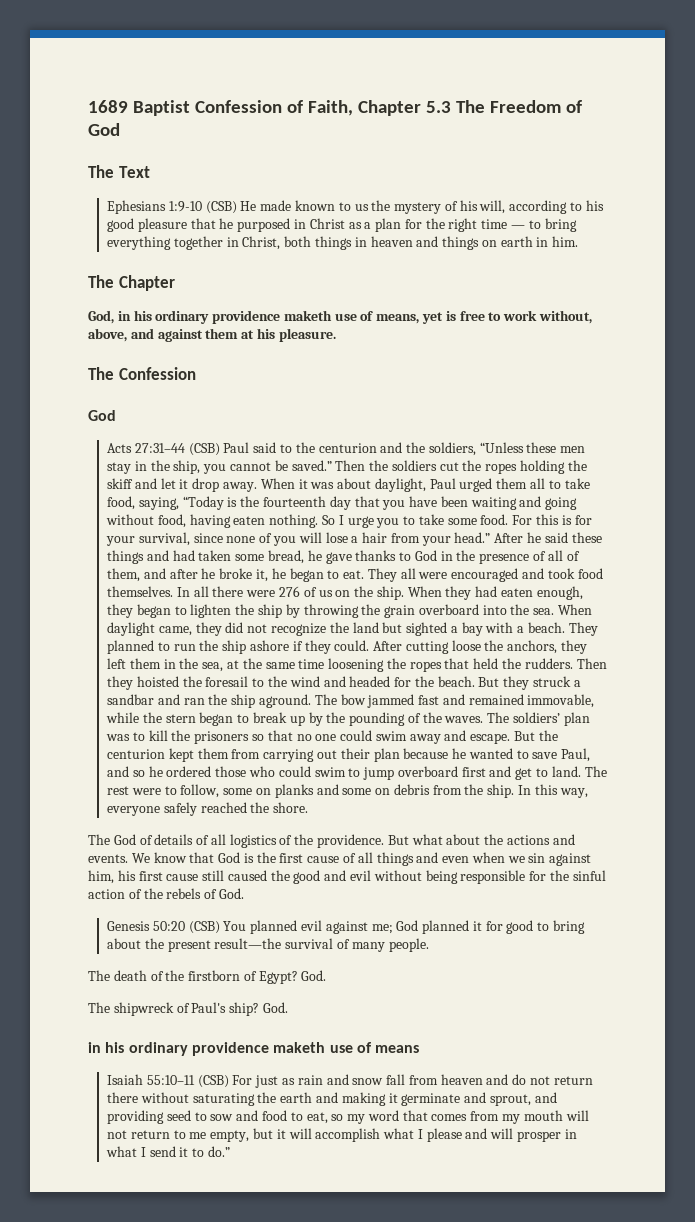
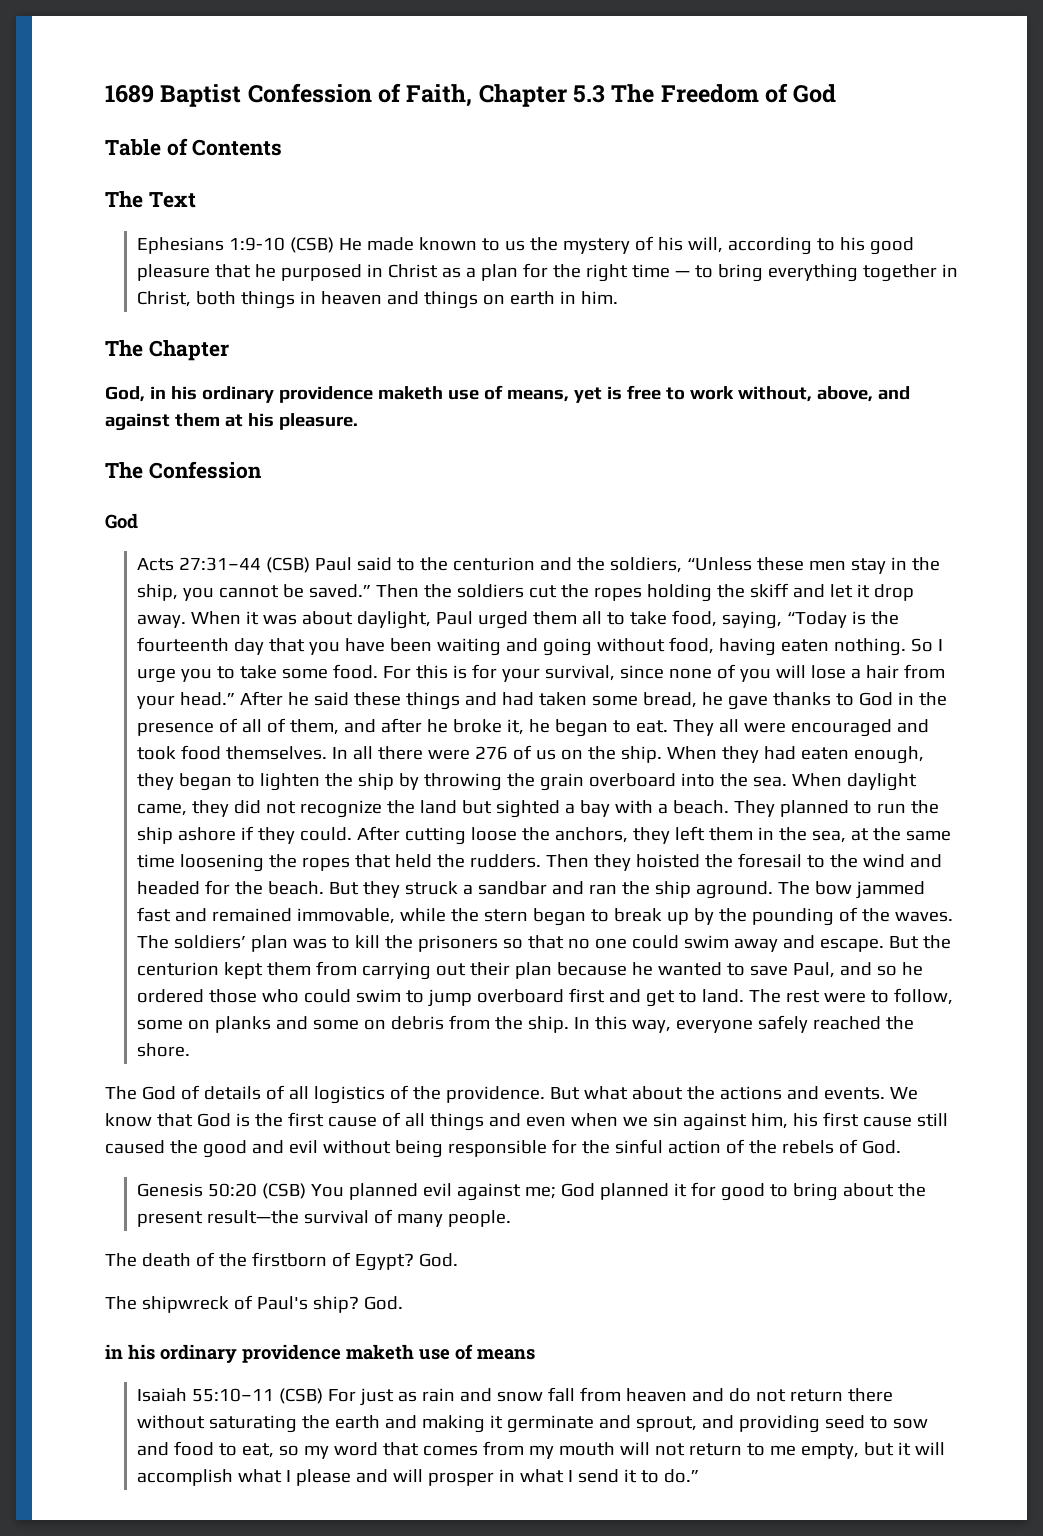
+ Table of Contents

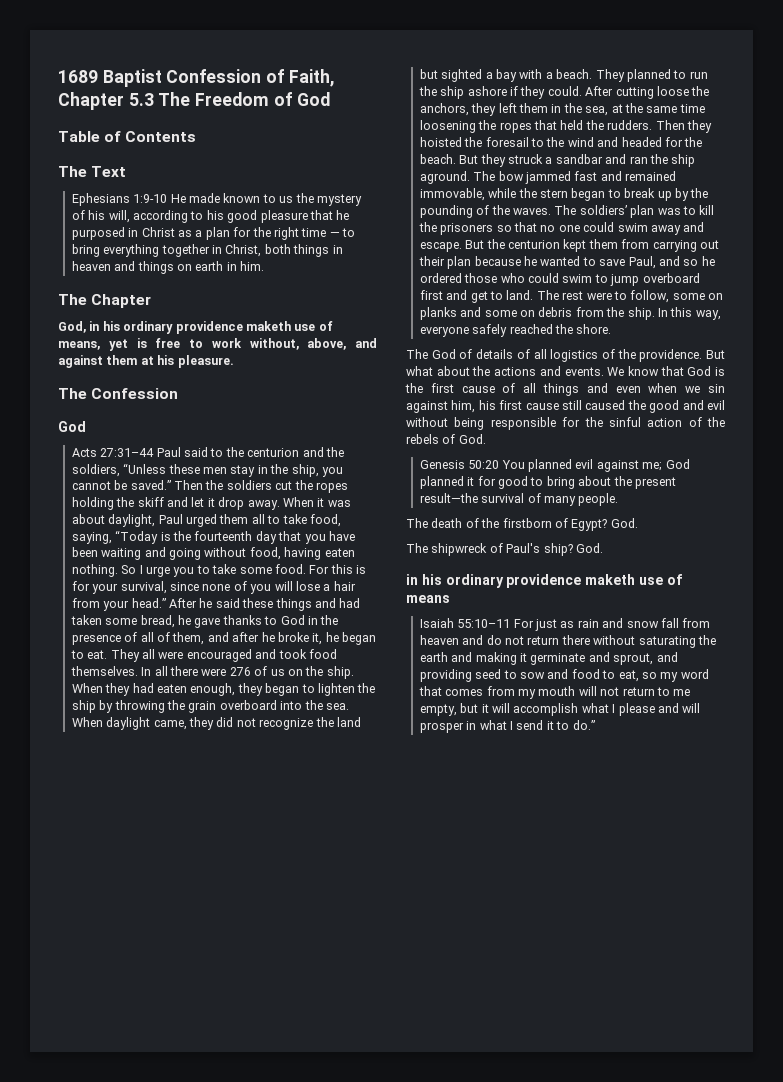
- Ephesians 1:9-10 (CSB) He made known to us the mystery of his will, according to his good pleasure that he purposed in Christ as a plan for the right time — to bring everything together in Christ, both things in heaven and things on earth in him.
+ Ephesians 1:9-10 He made known to us the mystery of his will, according to his good pleasure that he purposed in Christ as a plan for the right time — to bring everything together in Christ, both things in heaven and things on earth in him.
- Acts 27:31–44 (CSB) Paul said to the centurion and the soldiers, “Unless these men stay in the ship, you cannot be saved.”
+ Acts 27:31–44 Paul said to the centurion and the soldiers, “Unless these men stay in the ship, you cannot be saved.”
- Genesis 50:20 (CSB) You planned evil against me; God planned it for good to bring about the present result—the survival of many people.
+ Genesis 50:20 You planned evil against me; God planned it for good to bring about the present result—the survival of many people.
- Isaiah 55:10–11 (CSB) For just as rain and snow fall from heaven and do not return there without saturating the earth and making it germinate and sprout, and providing seed to sow and food to eat, so my word that comes from my mouth will not return to me empty, but it will accomplish what I please and will prosper in what I send it to do.”
+ Isaiah 55:10–11 For just as rain and snow fall from heaven and do not return there without saturating the earth and making it germinate and sprout, and providing seed to sow and food to eat, so my word that comes from my mouth will not return to me empty, but it will accomplish what I please and will prosper in what I send it to do.”

